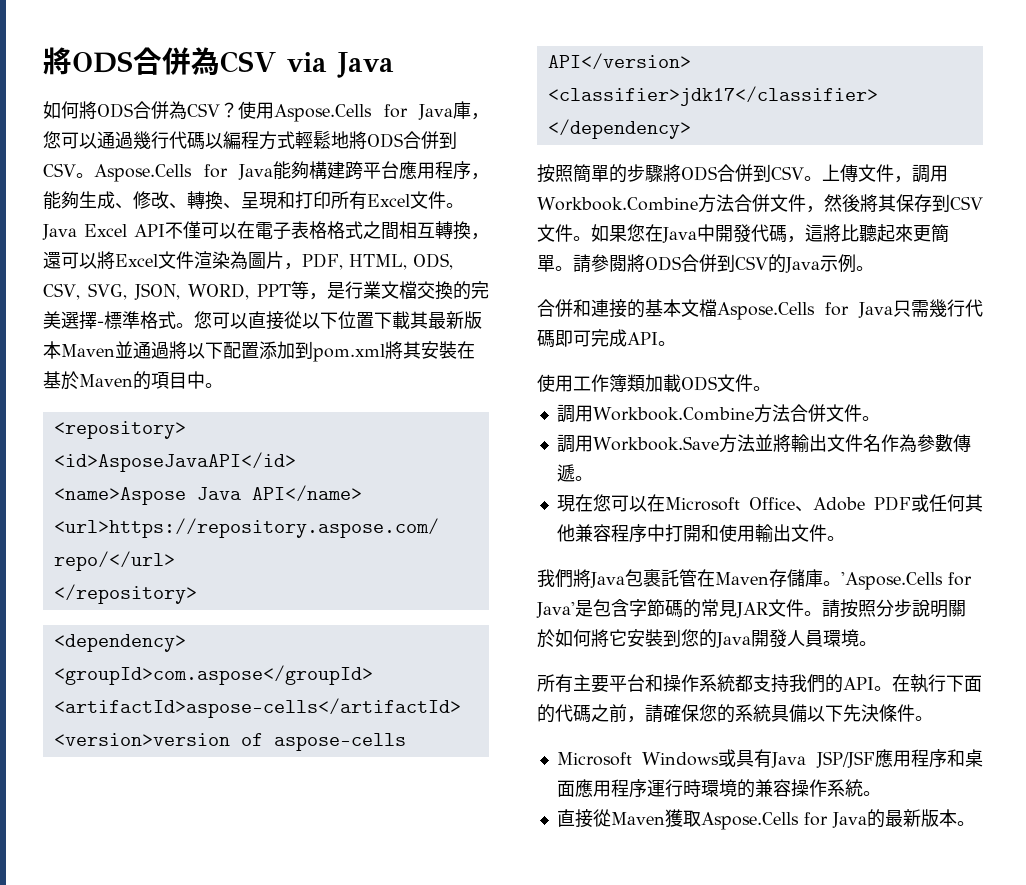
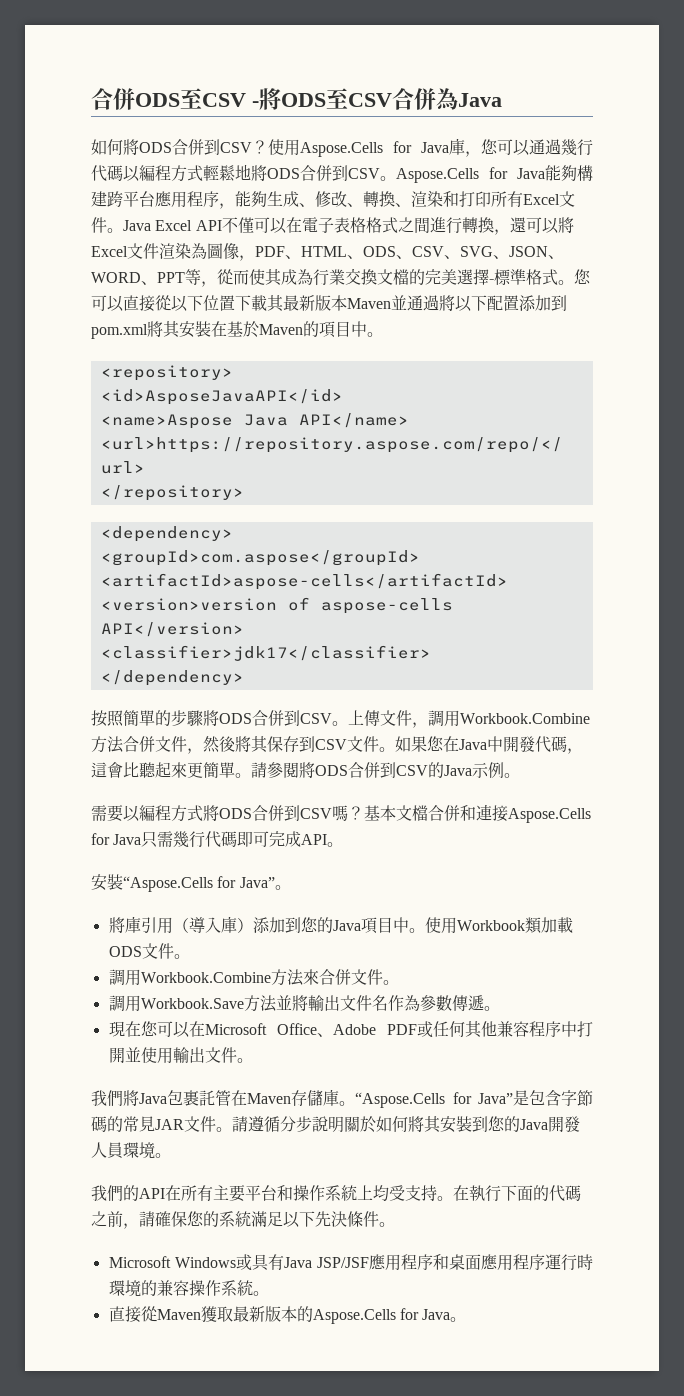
- 將ODS合併為CSV via Java
+ 合併ODS至CSV -將ODS至CSV合併為Java
- 如何將ODS合併為CSV？
+ 如何將ODS合併到CSV？
- Aspose.Cells for Java能夠構建跨平台應用程序，能夠生成、修改、轉換、呈現和打印所有Excel文件。
+ Aspose.Cells for Java能夠構建跨平台應用程序，能夠生成、修改、轉換、渲染和打印所有Excel文件。
- Java Excel API不僅可以在電子表格格式之間相互轉換，還可以將Excel文件渲染為圖片，PDF, HTML, ODS, CSV, SVG, JSON, WORD, PPT等，是行業文檔交換的完美選擇-標準格式。
+ Java Excel API不僅可以在電子表格格式之間進行轉換，還可以將Excel文件渲染為圖像，PDF、HTML、ODS、CSV、SVG、JSON、WORD、PPT等，從而使其成為行業交換文檔的完美選擇-標準格式。
- 如果您在Java中開發代碼，這將比聽起來更簡單。
+ 如果您在Java中開發代碼，這會比聽起來更簡單。
- 合併和連接的基本文檔Aspose.Cells for Java只需幾行代碼即可完成API。
+ 需要以編程方式將ODS合併到CSV嗎？基本文檔合併和連接Aspose.Cells for Java只需幾行代碼即可完成API。
- 使用工作簿類加載ODS文件。
+ 安裝“Aspose.Cells for Java”。
+ 將庫引用（導入庫）添加到您的Java項目中。使用Workbook類加載ODS文件。
- 調用Workbook.Combine方法合併文件。
+ 調用Workbook.Combine方法來合併文件。
- 現在您可以在Microsoft Office、Adobe PDF或任何其他兼容程序中打開和使用輸出文件。
+ 現在您可以在Microsoft Office、Adobe PDF或任何其他兼容程序中打開並使用輸出文件。
- 'Aspose.Cells for Java'是包含字節碼的常見JAR文件。
+ “Aspose.Cells for Java”是包含字節碼的常見JAR文件。
- 請按照分步說明關於如何將它安裝到您的Java開發人員環境。
+ 請遵循分步說明關於如何將其安裝到您的Java開發人員環境。
- 所有主要平台和操作系統都支持我們的API。
+ 我們的API在所有主要平台和操作系統上均受支持。
- 在執行下面的代碼之前，請確保您的系統具備以下先決條件。
+ 在執行下面的代碼之前，請確保您的系統滿足以下先決條件。
- 直接從Maven獲取Aspose.Cells for Java的最新版本。
+ 直接從Maven獲取最新版本的Aspose.Cells for Java。

